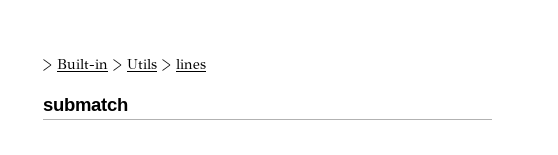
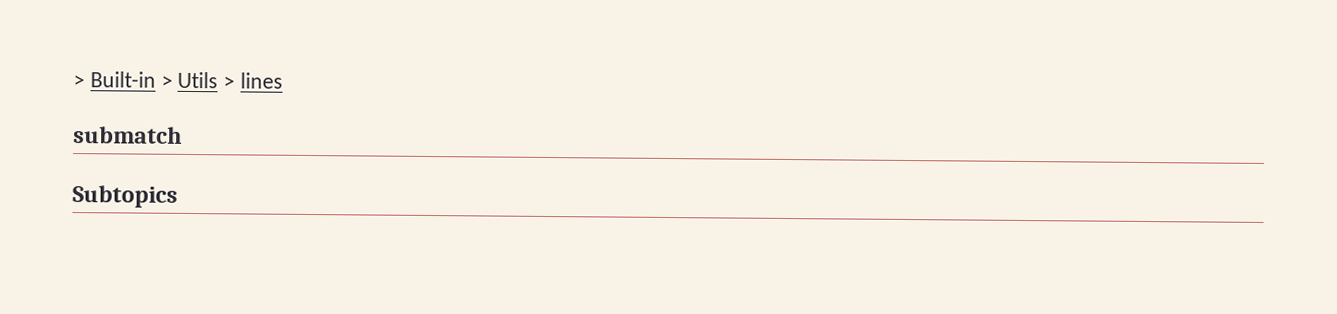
+ Subtopics

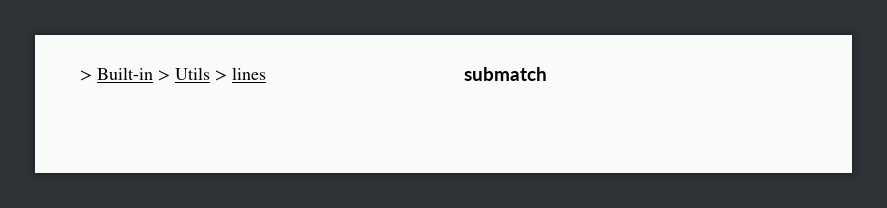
- Subtopics

